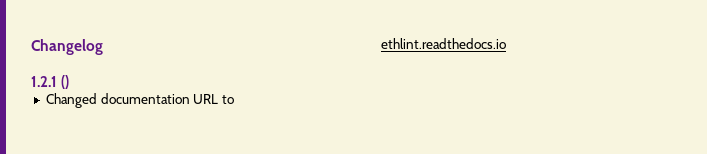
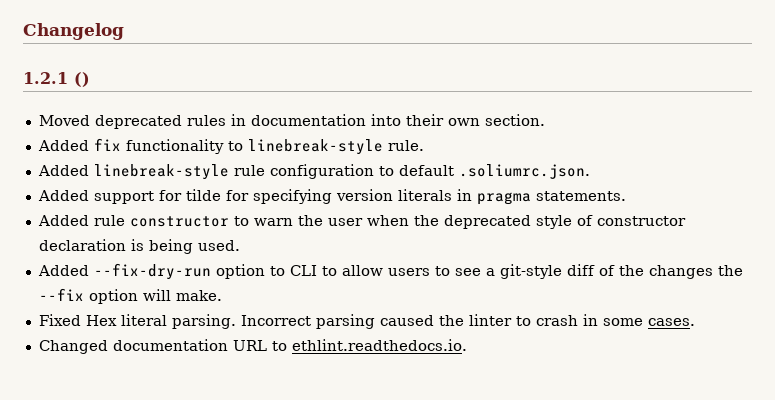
+ Moved deprecated rules in documentation into their own section.
+ Added fix functionality to linebreak-style rule.
+ Added linebreak-style rule configuration to default .soliumrc.json.
+ Added support for tilde for specifying version literals in pragma statements.
+ Added rule constructor to warn the user when the deprecated style of constructor declaration is being used.
+ Added --fix-dry-run option to CLI to allow users to see a git-style diff of the changes the --fix option will make.
+ Fixed Hex literal parsing. Incorrect parsing caused the linter to crash in some cases.
- Changed documentation URL to ethlint.readthedocs.io
+ Changed documentation URL to ethlint.readthedocs.io.

